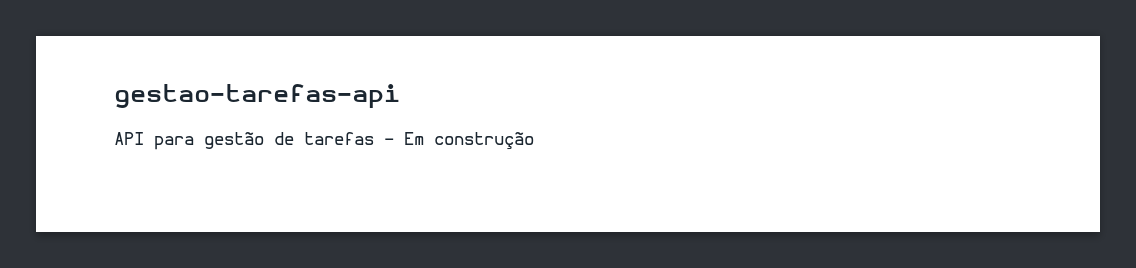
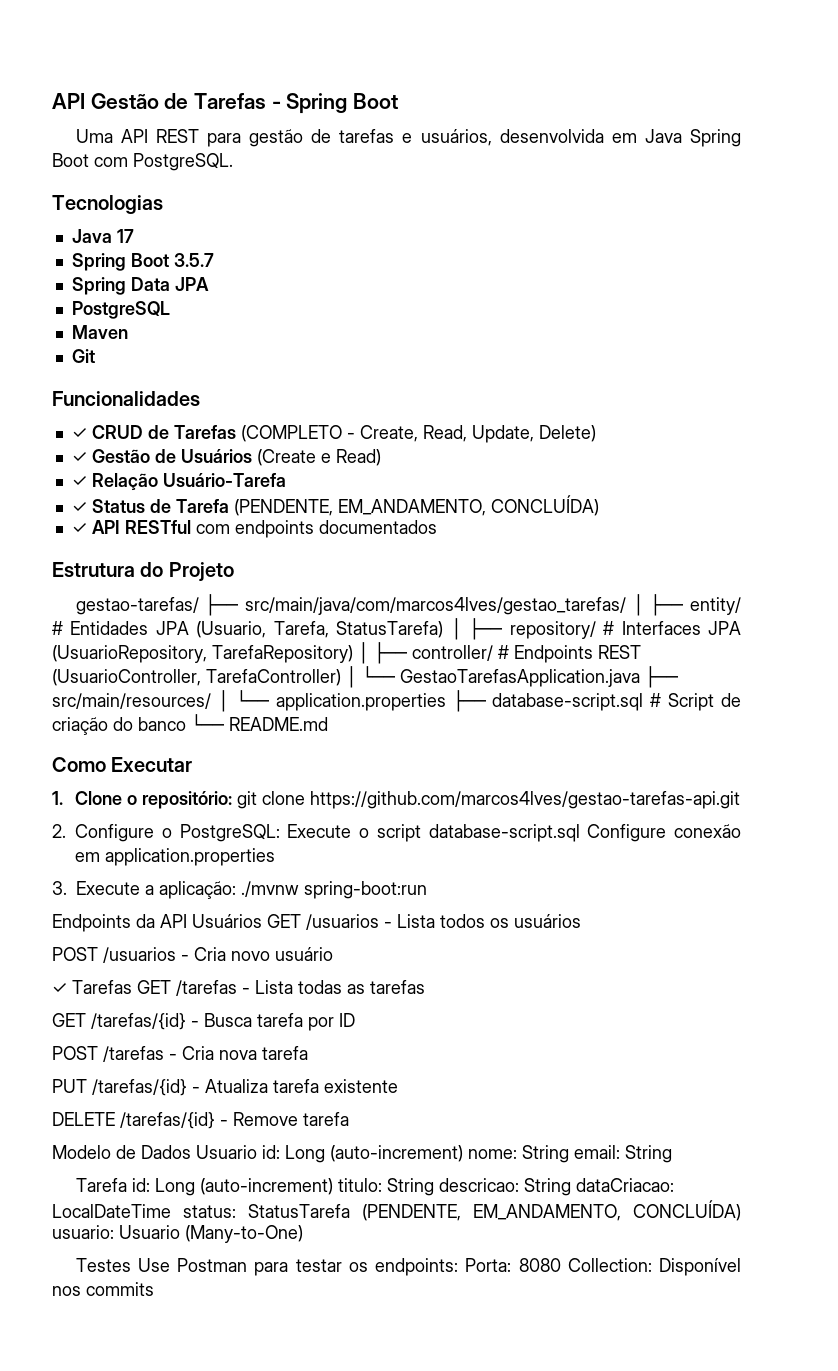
- gestao-tarefas-api
- API para gestão de tarefas - Em construção
+ API Gestão de Tarefas - Spring Boot
+ Uma API REST para gestão de tarefas e usuários, desenvolvida em Java Spring Boot com PostgreSQL.
+ Tecnologias
+ Java 17
+ Spring Boot 3.5.7
+ Spring Data JPA
+ PostgreSQL
+ Maven
+ Git
+ Funcionalidades
+ ✓ CRUD de Tarefas (COMPLETO - Create, Read, Update, Delete)
+ ✓ Gestão de Usuários (Create e Read)
+ ✓ Relação Usuário-Tarefa
+ ✓ Status de Tarefa (PENDENTE, EM_ANDAMENTO, CONCLUÍDA)
+ ✓ API RESTful com endpoints documentados
+ Estrutura do Projeto
+ gestao-tarefas/ ├── src/main/java/com/marcos4lves/gestao_tarefas/ │ ├── entity/ # Entidades JPA (Usuario, Tarefa, StatusTarefa) │ ├── repository/ # Interfaces JPA (UsuarioRepository, TarefaRepository) │ ├── controller/ # Endpoints REST (UsuarioController, TarefaController) │ └── GestaoTarefasApplication.java ├── src/main/resources/ │ └── application.properties ├── database-script.sql # Script de criação do banco └── README.md
+ Como Executar
+ 1. Clone o repositório: git clone https://github.com/marcos4lves/gestao-tarefas-api.git
+ 2. Configure o PostgreSQL: Execute o script database-script.sql Configure conexão em application.properties
+ 3. Execute a aplicação: ./mvnw spring-boot:run
+ Endpoints da API Usuários GET /usuarios - Lista todos os usuários
+ POST /usuarios - Cria novo usuário
+ ✓ Tarefas GET /tarefas - Lista todas as tarefas
+ GET /tarefas/{id} - Busca tarefa por ID
+ POST /tarefas - Cria nova tarefa
+ PUT /tarefas/{id} - Atualiza tarefa existente
+ DELETE /tarefas/{id} - Remove tarefa
+ Modelo de Dados Usuario id: Long (auto-increment) nome: String email: String
+ Tarefa id: Long (auto-increment) titulo: String descricao: String dataCriacao: LocalDateTime status: StatusTarefa (PENDENTE, EM_ANDAMENTO, CONCLUÍDA) usuario: Usuario (Many-to-One)
+ Testes Use Postman para testar os endpoints: Porta: 8080 Collection: Disponível nos commits

